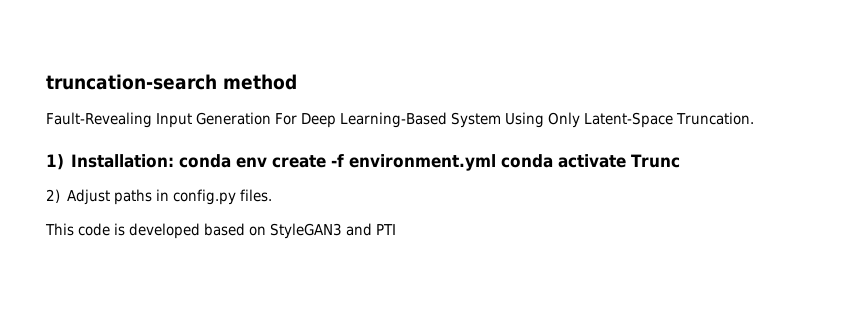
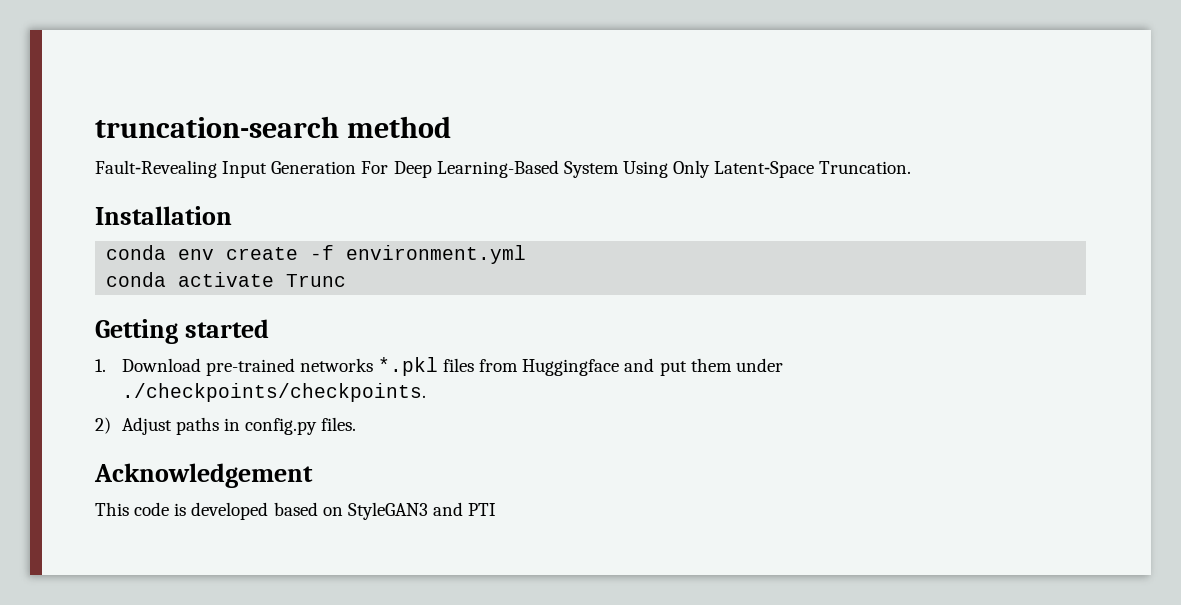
- 1) Installation: conda env create -f environment.yml conda activate Trunc
+ Installation
+ conda env create -f environment.yml
+ conda activate Trunc
+ Getting started
+ 1. Download pre-trained networks *.pkl files from Huggingface and put them under ./checkpoints/checkpoints.
+ Acknowledgement

